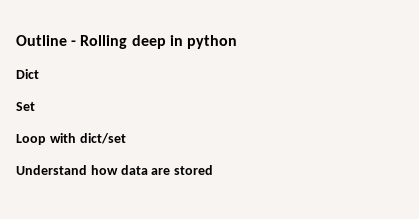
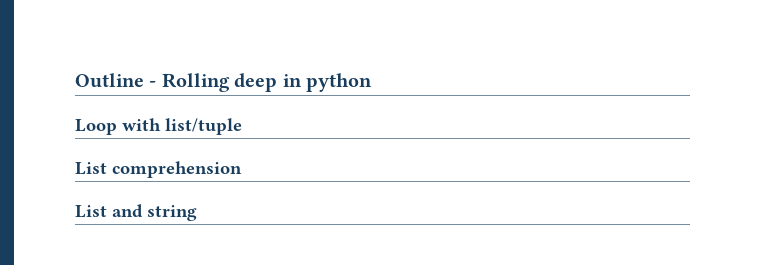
- Dict
- Set
- Loop with dict/set
- Understand how data are stored
+ Loop with list/tuple
+ List comprehension
+ List and string

